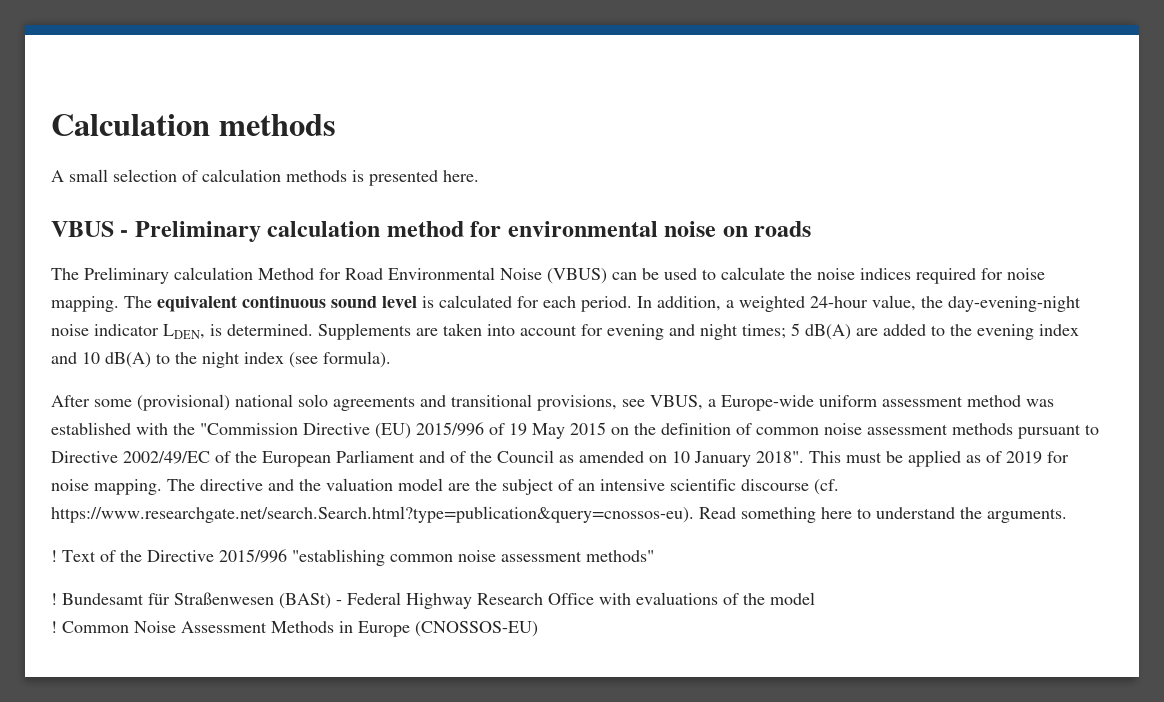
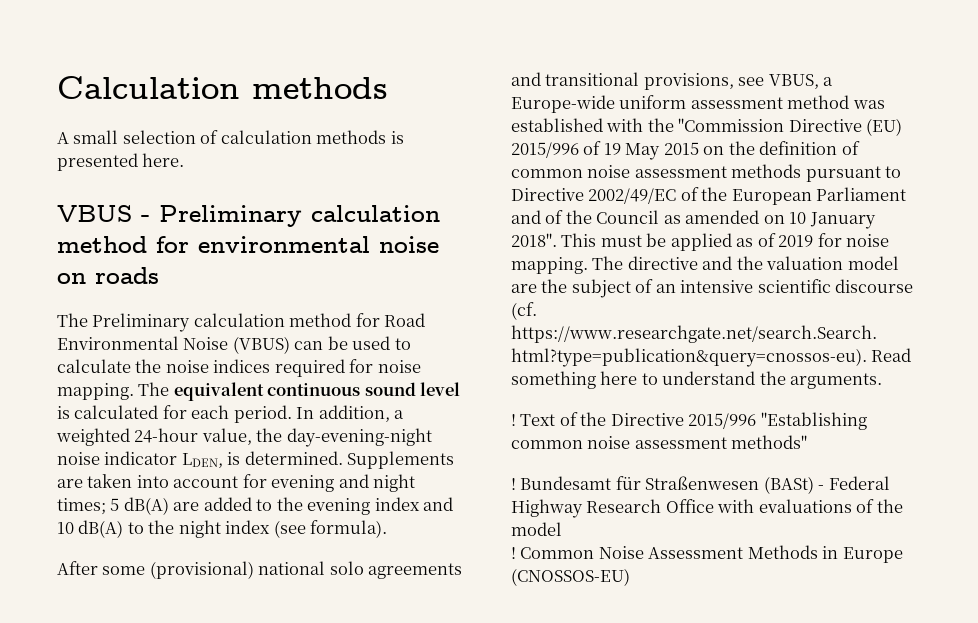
- The Preliminary calculation Method for Road Environmental Noise (VBUS) can be used to calculate the noise indices required for noise mapping.
+ The Preliminary calculation method for Road Environmental Noise (VBUS) can be used to calculate the noise indices required for noise mapping.
- Text of the Directive 2015/996 "establishing common noise assessment methods"
+ Text of the Directive 2015/996 "Establishing common noise assessment methods"

